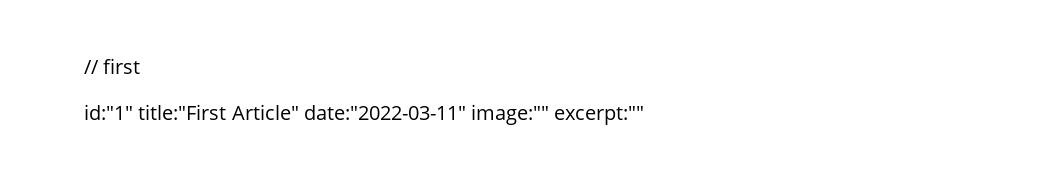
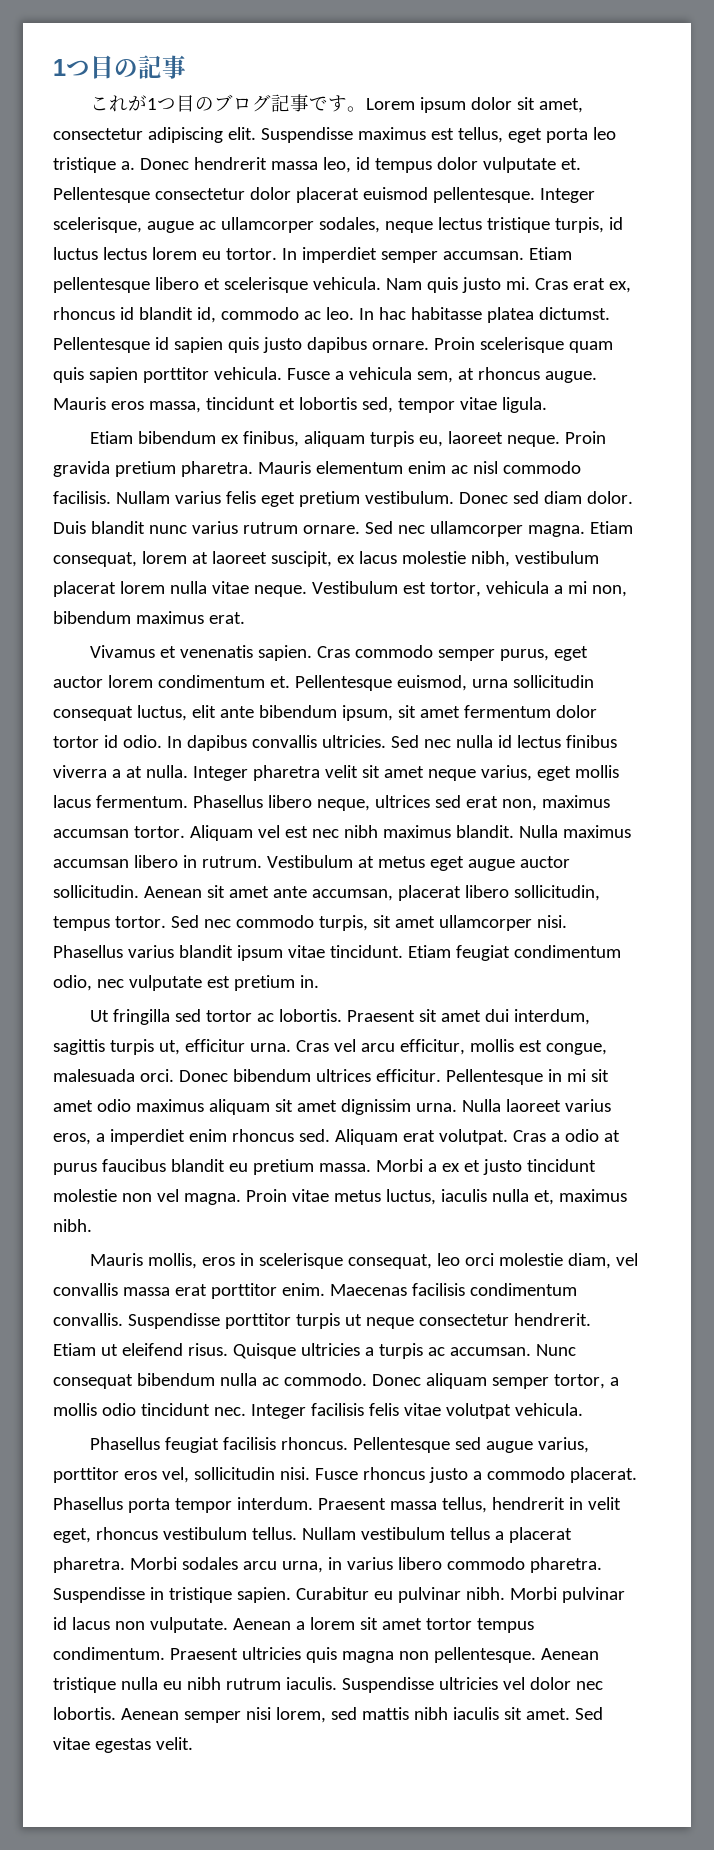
- // first
- id:"1" title:"First Article" date:"2022-03-11" image:"" excerpt:""
+ 1つ目の記事
+ これが1つ目のブログ記事です。Lorem ipsum dolor sit amet, consectetur adipiscing elit. Suspendisse maximus est tellus, eget porta leo tristique a. Donec hendrerit massa leo, id tempus dolor vulputate et. Pellentesque consectetur dolor placerat euismod pellentesque. Integer scelerisque, augue ac ullamcorper sodales, neque lectus tristique turpis, id luctus lectus lorem eu tortor. In imperdiet semper accumsan. Etiam pellentesque libero et scelerisque vehicula. Nam quis justo mi. Cras erat ex, rhoncus id blandit id, commodo ac leo. In hac habitasse platea dictumst. Pellentesque id sapien quis justo dapibus ornare. Proin scelerisque quam quis sapien porttitor vehicula. Fusce a vehicula sem, at rhoncus augue. Mauris eros massa, tincidunt et lobortis sed, tempor vitae ligula.
+ Etiam bibendum ex finibus, aliquam turpis eu, laoreet neque. Proin gravida pretium pharetra. Mauris elementum enim ac nisl commodo facilisis. Nullam varius felis eget pretium vestibulum. Donec sed diam dolor. Duis blandit nunc varius rutrum ornare. Sed nec ullamcorper magna. Etiam consequat, lorem at laoreet suscipit, ex lacus molestie nibh, vestibulum placerat lorem nulla vitae neque. Vestibulum est tortor, vehicula a mi non, bibendum maximus erat.
+ Vivamus et venenatis sapien. Cras commodo semper purus, eget auctor lorem condimentum et. Pellentesque euismod, urna sollicitudin consequat luctus, elit ante bibendum ipsum, sit amet fermentum dolor tortor id odio. In dapibus convallis ultricies. Sed nec nulla id lectus finibus viverra a at nulla. Integer pharetra velit sit amet neque varius, eget mollis lacus fermentum. Phasellus libero neque, ultrices sed erat non, maximus accumsan tortor. Aliquam vel est nec nibh maximus blandit. Nulla maximus accumsan libero in rutrum. Vestibulum at metus eget augue auctor sollicitudin. Aenean sit amet ante accumsan, placerat libero sollicitudin, tempus tortor. Sed nec commodo turpis, sit amet ullamcorper nisi. Phasellus varius blandit ipsum vitae tincidunt. Etiam feugiat condimentum odio, nec vulputate est pretium in.
+ Ut fringilla sed tortor ac lobortis. Praesent sit amet dui interdum, sagittis turpis ut, efficitur urna. Cras vel arcu efficitur, mollis est congue, malesuada orci. Donec bibendum ultrices efficitur. Pellentesque in mi sit amet odio maximus aliquam sit amet dignissim urna. Nulla laoreet varius eros, a imperdiet enim rhoncus sed. Aliquam erat volutpat. Cras a odio at purus faucibus blandit eu pretium massa. Morbi a ex et justo tincidunt molestie non vel magna. Proin vitae metus luctus, iaculis nulla et, maximus nibh.
+ Mauris mollis, eros in scelerisque consequat, leo orci molestie diam, vel convallis massa erat porttitor enim. Maecenas facilisis condimentum convallis. Suspendisse porttitor turpis ut neque consectetur hendrerit. Etiam ut eleifend risus. Quisque ultricies a turpis ac accumsan. Nunc consequat bibendum nulla ac commodo. Donec aliquam semper tortor, a mollis odio tincidunt nec. Integer facilisis felis vitae volutpat vehicula.
+ Phasellus feugiat facilisis rhoncus. Pellentesque sed augue varius, porttitor eros vel, sollicitudin nisi. Fusce rhoncus justo a commodo placerat. Phasellus porta tempor interdum. Praesent massa tellus, hendrerit in velit eget, rhoncus vestibulum tellus. Nullam vestibulum tellus a placerat pharetra. Morbi sodales arcu urna, in varius libero commodo pharetra. Suspendisse in tristique sapien. Curabitur eu pulvinar nibh. Morbi pulvinar id lacus non vulputate. Aenean a lorem sit amet tortor tempus condimentum. Praesent ultricies quis magna non pellentesque. Aenean tristique nulla eu nibh rutrum iaculis. Suspendisse ultricies vel dolor nec lobortis. Aenean semper nisi lorem, sed mattis nibh iaculis sit amet. Sed vitae egestas velit.

